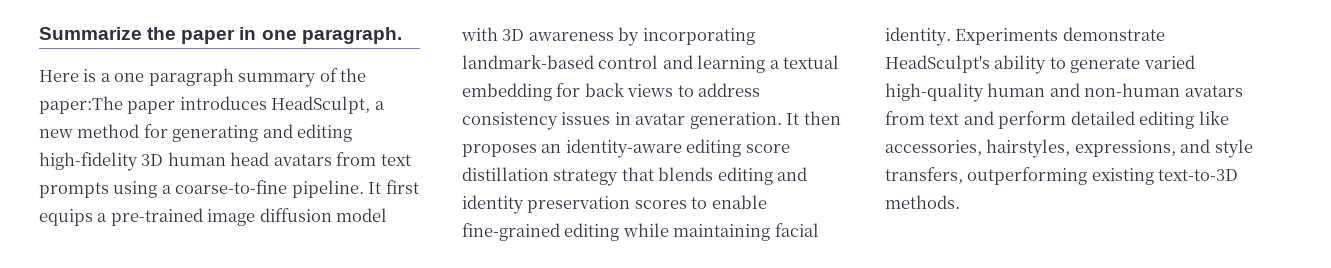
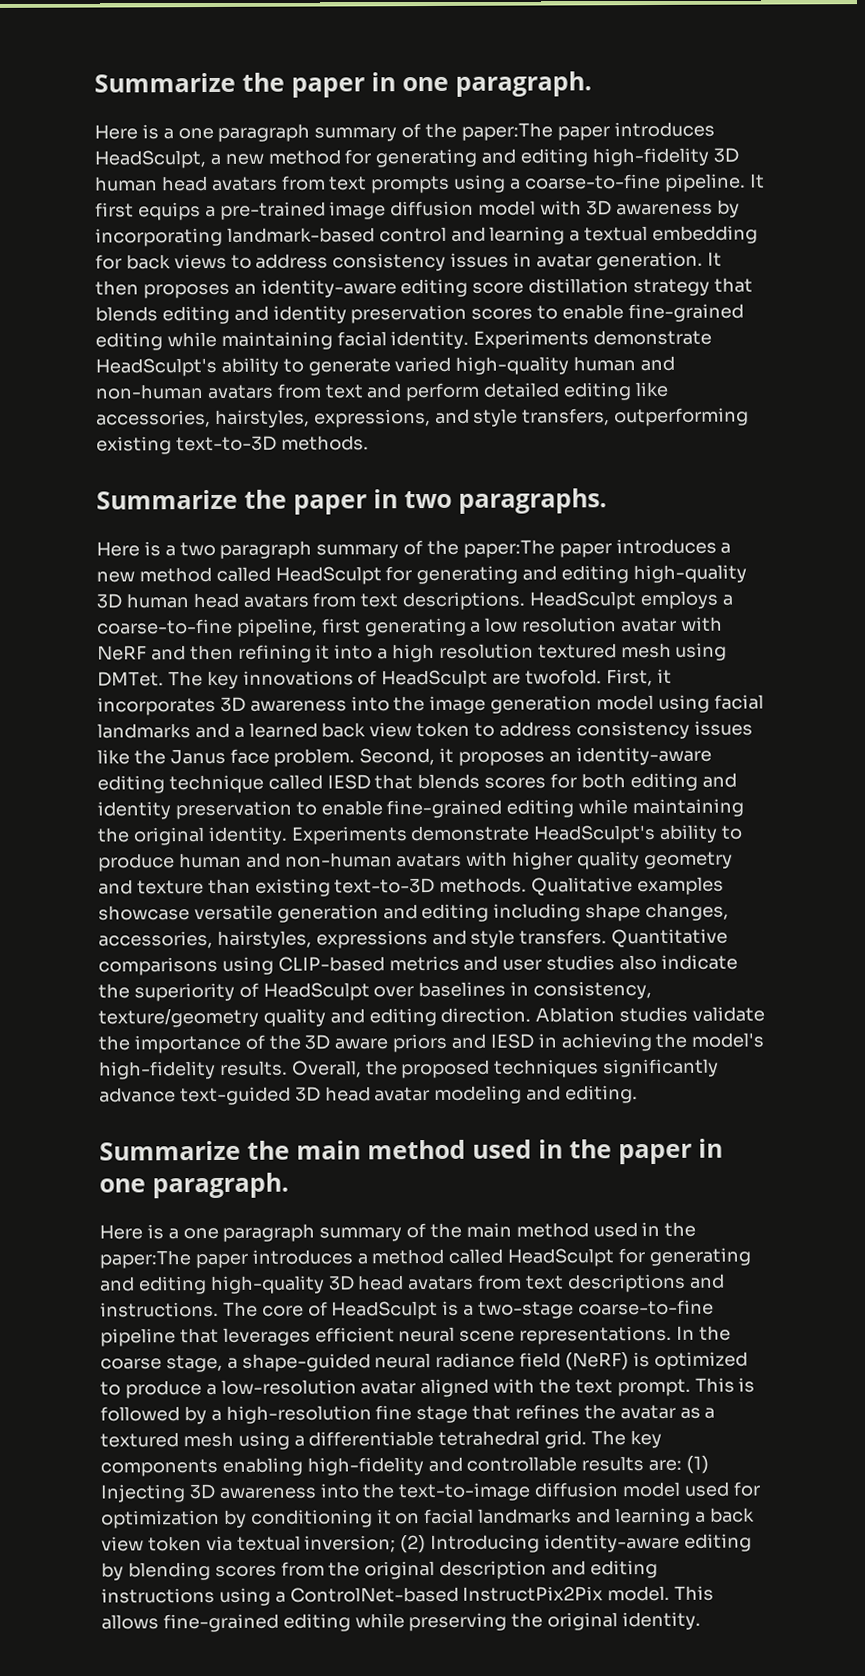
+ Summarize the paper in two paragraphs.
+ Here is a two paragraph summary of the paper:The paper introduces a new method called HeadSculpt for generating and editing high-quality 3D human head avatars from text descriptions. HeadSculpt employs a coarse-to-fine pipeline, first generating a low resolution avatar with NeRF and then refining it into a high resolution textured mesh using DMTet. The key innovations of HeadSculpt are twofold. First, it incorporates 3D awareness into the image generation model using facial landmarks and a learned back view token to address consistency issues like the Janus face problem. Second, it proposes an identity-aware editing technique called IESD that blends scores for both editing and identity preservation to enable fine-grained editing while maintaining the original identity. Experiments demonstrate HeadSculpt's ability to produce human and non-human avatars with higher quality geometry and texture than existing text-to-3D methods. Qualitative examples showcase versatile generation and editing including shape changes, accessories, hairstyles, expressions and style transfers. Quantitative comparisons using CLIP-based metrics and user studies also indicate the superiority of HeadSculpt over baselines in consistency, texture/geometry quality and editing direction. Ablation studies validate the importance of the 3D aware priors and IESD in achieving the model's high-fidelity results. Overall, the proposed techniques significantly advance text-guided 3D head avatar modeling and editing.
+ Summarize the main method used in the paper in one paragraph.
+ Here is a one paragraph summary of the main method used in the paper:The paper introduces a method called HeadSculpt for generating and editing high-quality 3D head avatars from text descriptions and instructions. The core of HeadSculpt is a two-stage coarse-to-fine pipeline that leverages efficient neural scene representations. In the coarse stage, a shape-guided neural radiance field (NeRF) is optimized to produce a low-resolution avatar aligned with the text prompt. This is followed by a high-resolution fine stage that refines the avatar as a textured mesh using a differentiable tetrahedral grid. The key components enabling high-fidelity and controllable results are: (1) Injecting 3D awareness into the text-to-image diffusion model used for optimization by conditioning it on facial landmarks and learning a back view token via textual inversion; (2) Introducing identity-aware editing by blending scores from the original description and editing instructions using a ControlNet-based InstructPix2Pix model. This allows fine-grained editing while preserving the original identity.

